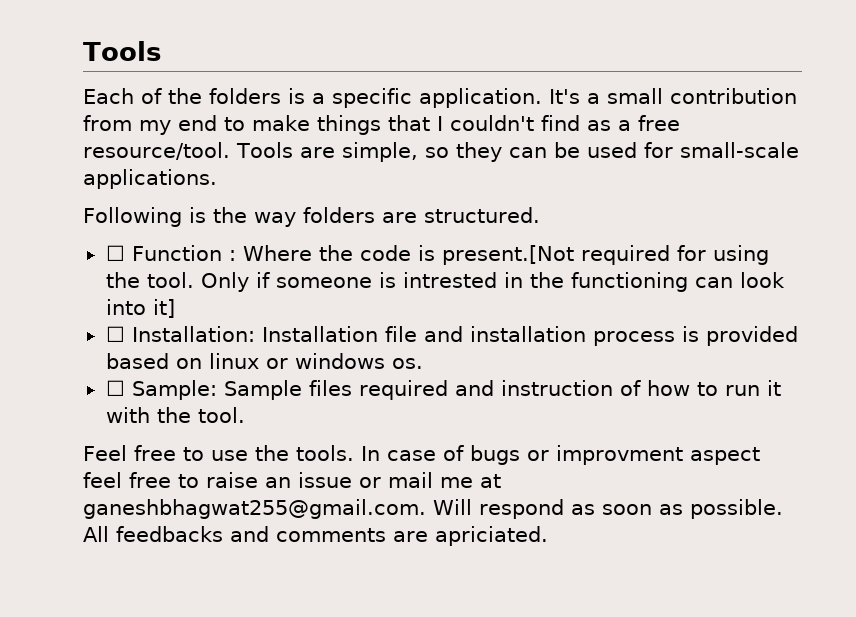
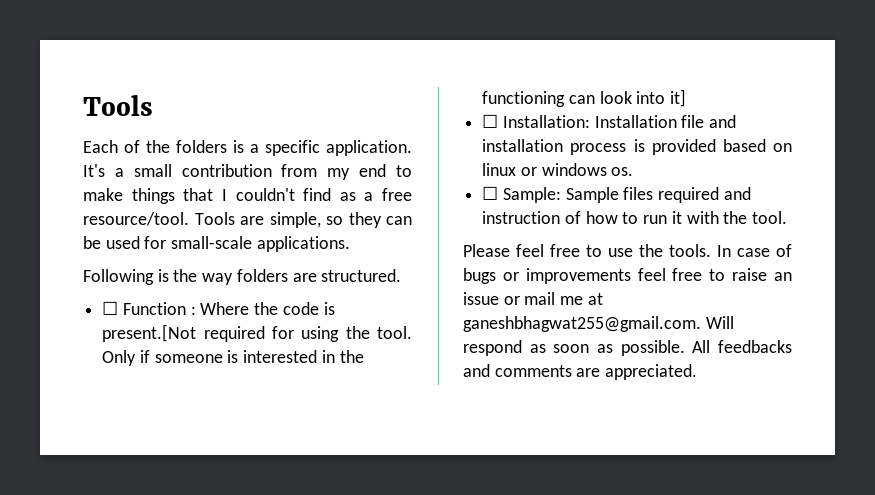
- Only if someone is intrested in the functioning can look into it]
+ Only if someone is interested in the functioning can look into it]
- Feel free to use the tools.
+ Please feel free to use the tools.
- In case of bugs or improvment aspect feel free to raise an issue or mail me at ganeshbhagwat255@gmail.com. Will respond as soon as possible.
+ In case of bugs or improvements feel free to raise an issue or mail me at ganeshbhagwat255@gmail.com. Will respond as soon as possible.
- All feedbacks and comments are apriciated.
+ All feedbacks and comments are appreciated.

